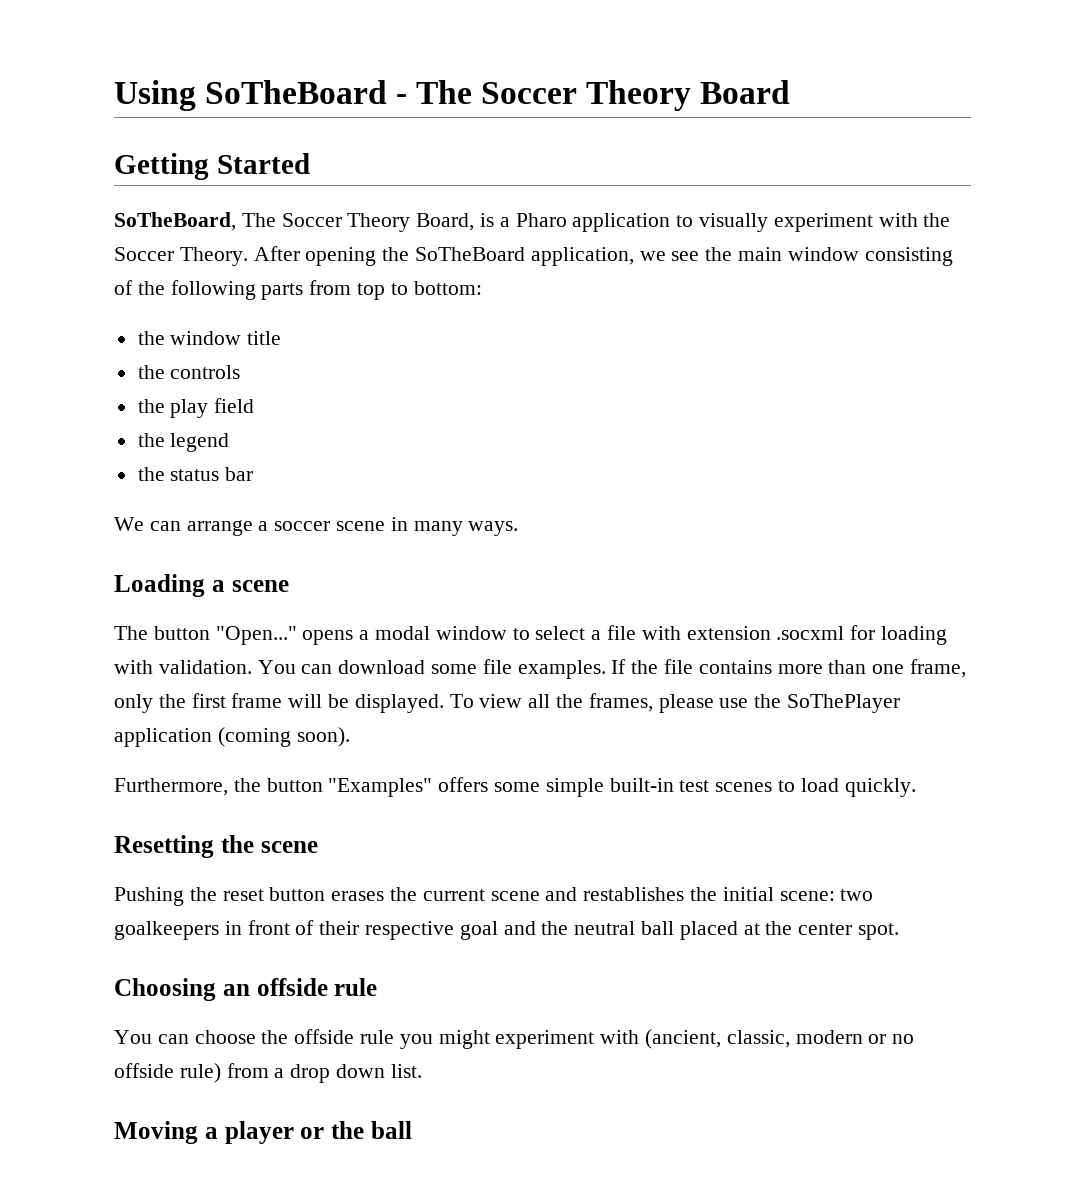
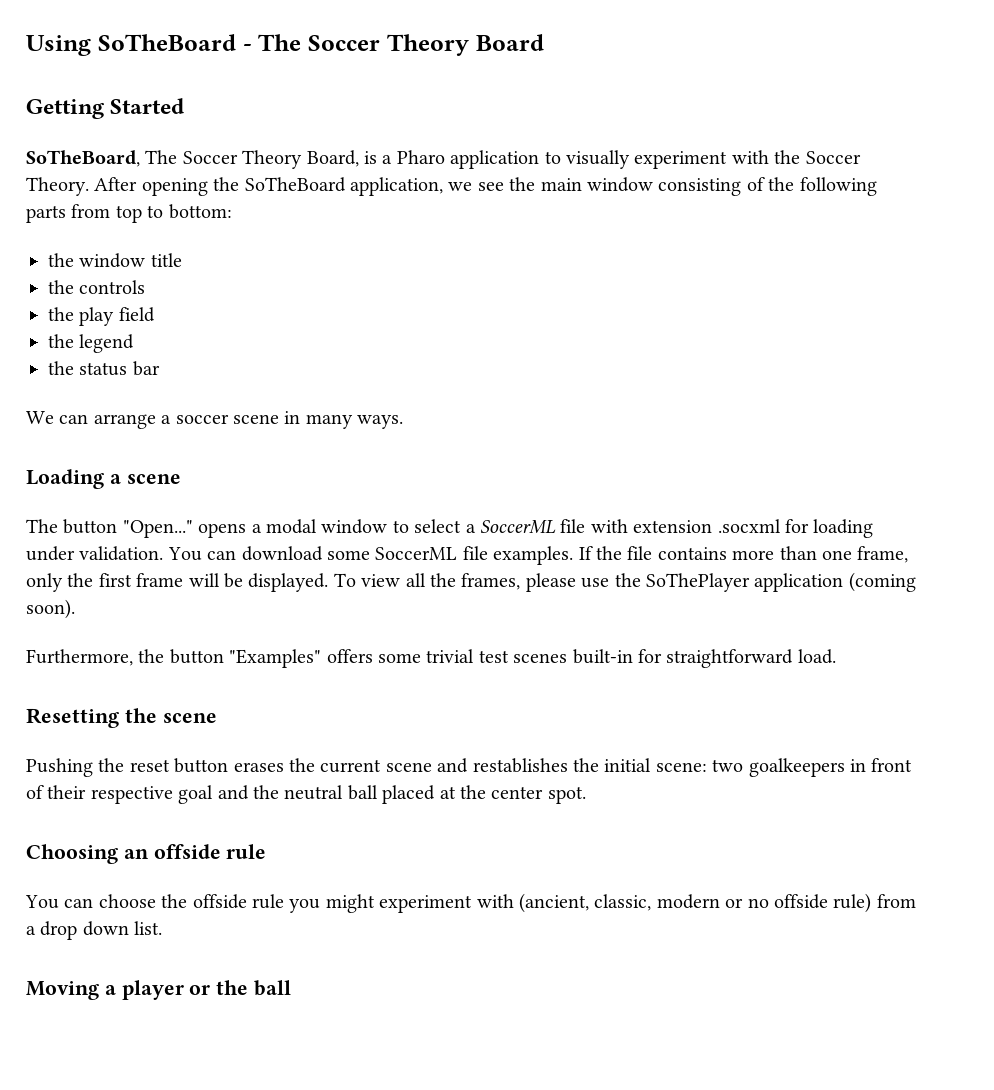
- The button "Open..." opens a modal window to select a file with extension .socxml for loading with validation.
+ The button "Open..." opens a modal window to select a SoccerML file with extension .socxml for loading under validation.
- You can download some file examples.
+ You can download some SoccerML file examples.
- Furthermore, the button "Examples" offers some simple built-in test scenes to load quickly.
+ Furthermore, the button "Examples" offers some trivial test scenes built-in for straightforward load.

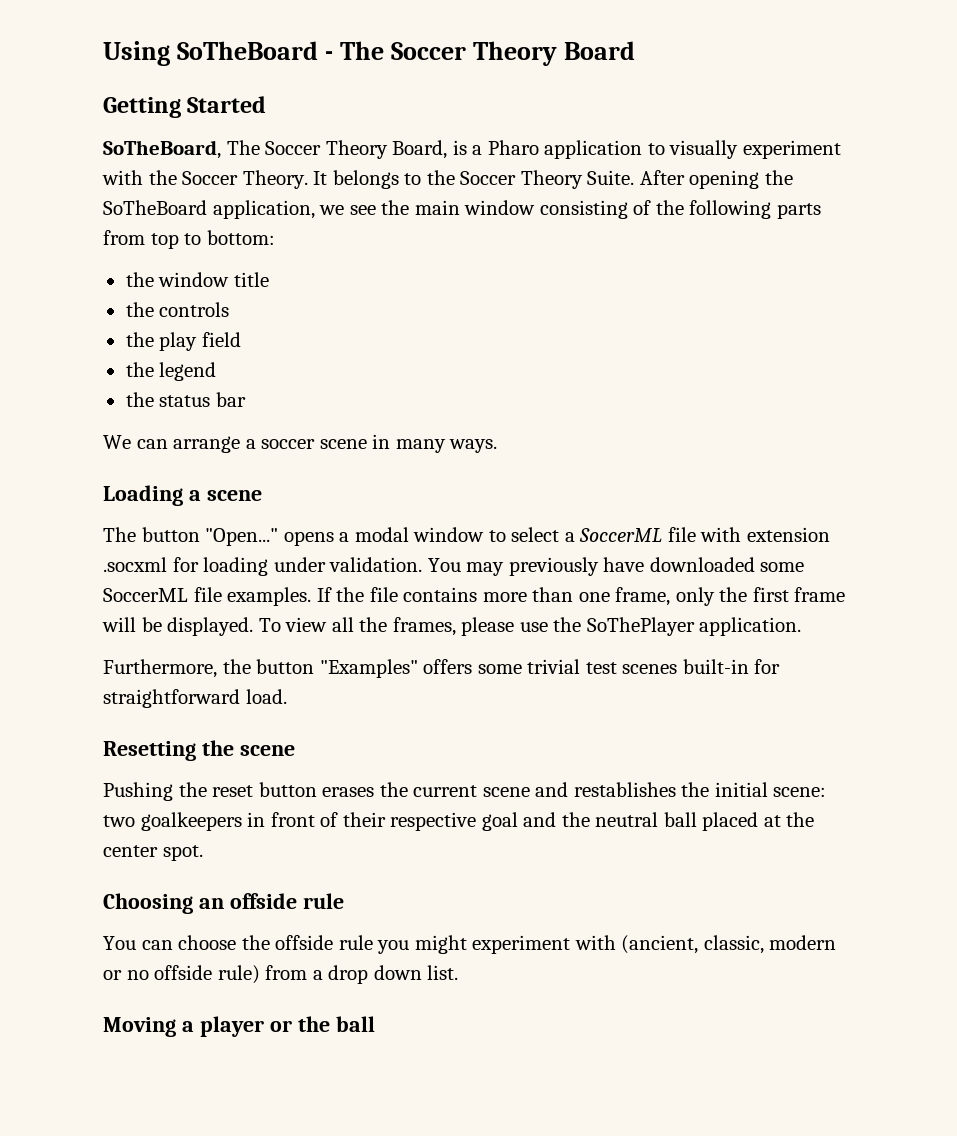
+ It belongs to the Soccer Theory Suite.
- You can download some SoccerML file examples.
+ You may previously have downloaded some SoccerML file examples.
- To view all the frames, please use the SoThePlayer application (coming soon).
+ To view all the frames, please use the SoThePlayer application.

